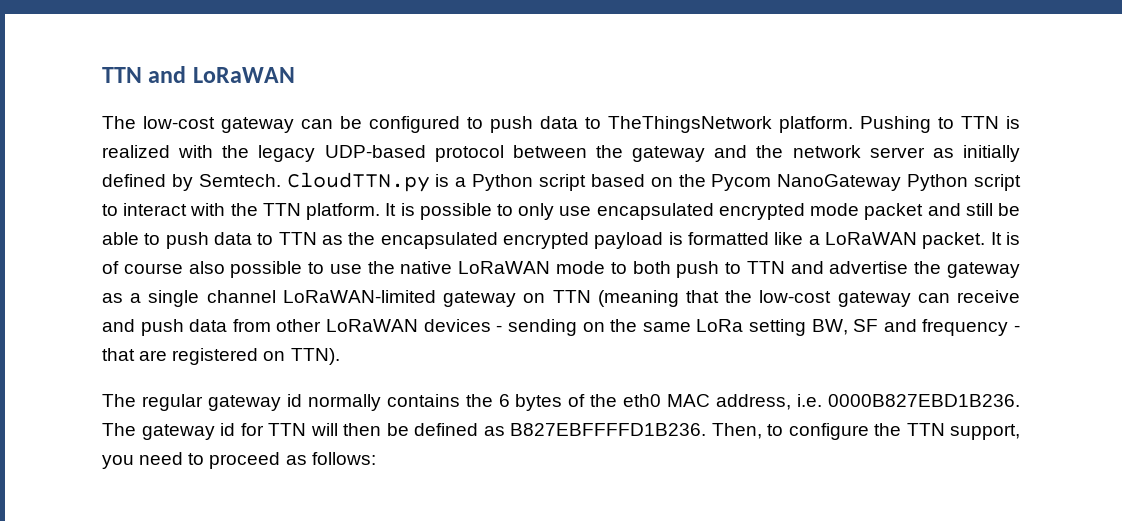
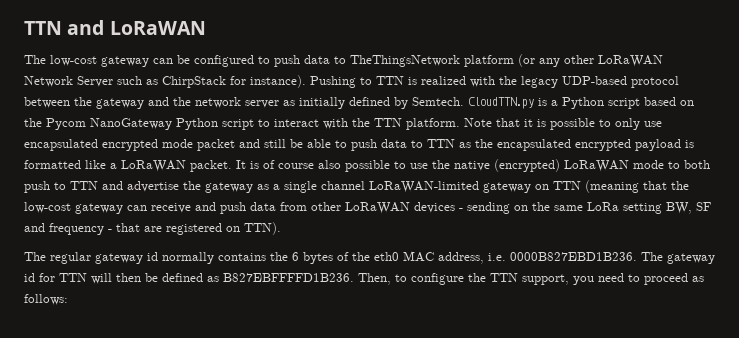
- The low-cost gateway can be configured to push data to TheThingsNetwork platform.
+ The low-cost gateway can be configured to push data to TheThingsNetwork platform (or any other LoRaWAN Network Server such as ChirpStack for instance).
- It is possible to only use encapsulated encrypted mode packet and still be able to push data to TTN as the encapsulated encrypted payload is formatted like a LoRaWAN packet.
+ Note that it is possible to only use encapsulated encrypted mode packet and still be able to push data to TTN as the encapsulated encrypted payload is formatted like a LoRaWAN packet.
- It is of course also possible to use the native LoRaWAN mode to both push to TTN and advertise the gateway as a single channel LoRaWAN-limited gateway on TTN (meaning that the low-cost gateway can receive and push data from other LoRaWAN devices - sending on the same LoRa setting BW, SF and frequency - that are registered on TTN).
+ It is of course also possible to use the native (encrypted) LoRaWAN mode to both push to TTN and advertise the gateway as a single channel LoRaWAN-limited gateway on TTN (meaning that the low-cost gateway can receive and push data from other LoRaWAN devices - sending on the same LoRa setting BW, SF and frequency - that are registered on TTN).

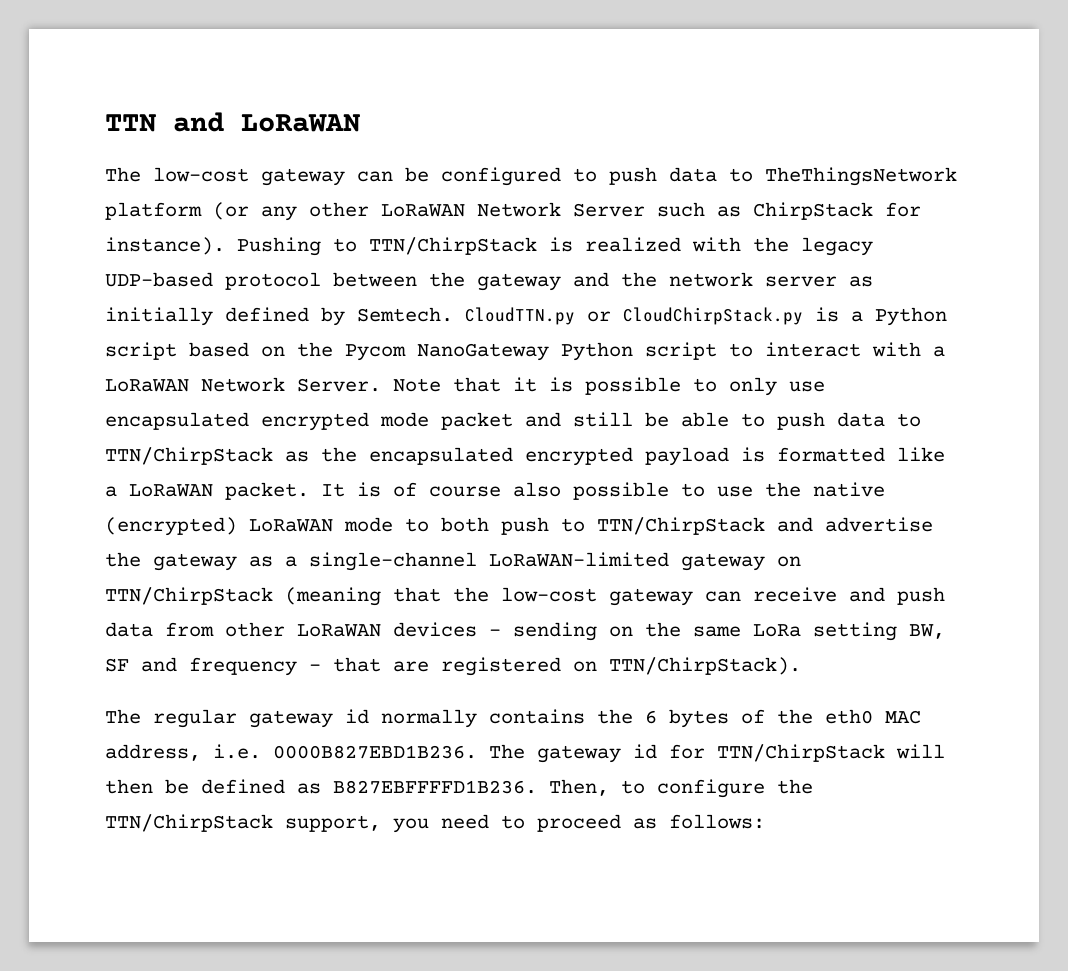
- Pushing to TTN is realized with the legacy UDP-based protocol between the gateway and the network server as initially defined by Semtech.
+ Pushing to TTN/ChirpStack is realized with the legacy UDP-based protocol between the gateway and the network server as initially defined by Semtech.
- CloudTTN.py is a Python script based on the Pycom NanoGateway Python script to interact with the TTN platform.
+ CloudTTN.py or CloudChirpStack.py is a Python script based on the Pycom NanoGateway Python script to interact with a LoRaWAN Network Server.
- Note that it is possible to only use encapsulated encrypted mode packet and still be able to push data to TTN as the encapsulated encrypted payload is formatted like a LoRaWAN packet.
+ Note that it is possible to only use encapsulated encrypted mode packet and still be able to push data to TTN/ChirpStack as the encapsulated encrypted payload is formatted like a LoRaWAN packet.
- It is of course also possible to use the native (encrypted) LoRaWAN mode to both push to TTN and advertise the gateway as a single channel LoRaWAN-limited gateway on TTN (meaning that the low-cost gateway can receive and push data from other LoRaWAN devices - sending on the same LoRa setting BW, SF and frequency - that are registered on TTN).
+ It is of course also possible to use the native (encrypted) LoRaWAN mode to both push to TTN/ChirpStack and advertise the gateway as a single-channel LoRaWAN-limited gateway on TTN/ChirpStack (meaning that the low-cost gateway can receive and push data from other LoRaWAN devices - sending on the same LoRa setting BW, SF and frequency - that are registered on TTN/ChirpStack).
- The gateway id for TTN will then be defined as B827EBFFFFD1B236.
+ The gateway id for TTN/ChirpStack will then be defined as B827EBFFFFD1B236.
- Then, to configure the TTN support, you need to proceed as follows:
+ Then, to configure the TTN/ChirpStack support, you need to proceed as follows:

